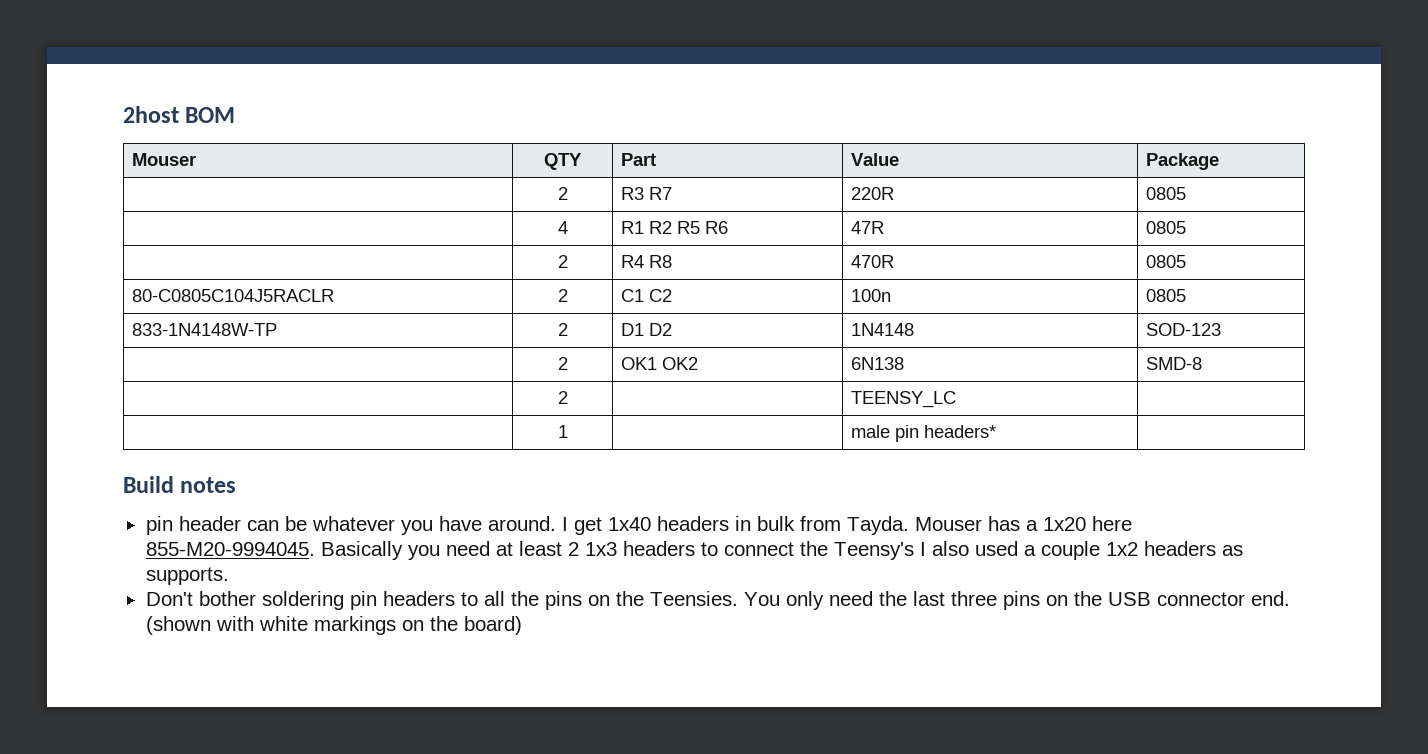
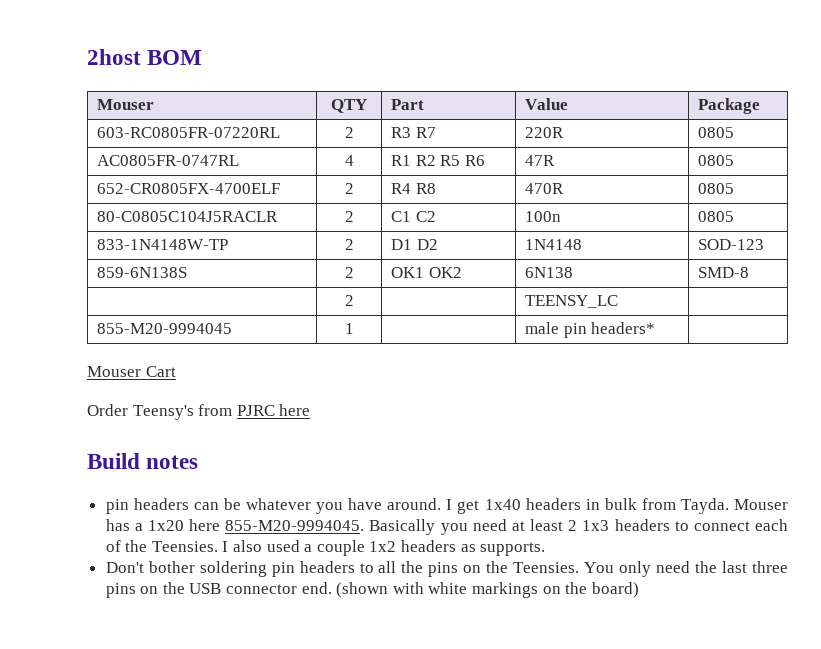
- | 2 | R3 R7 | 220R | 0805
+ 603-RC0805FR-07220RL | 2 | R3 R7 | 220R | 0805
- | 4 | R1 R2 R5 R6 | 47R | 0805
+ AC0805FR-0747RL | 4 | R1 R2 R5 R6 | 47R | 0805
- | 2 | R4 R8 | 470R | 0805
+ 652-CR0805FX-4700ELF | 2 | R4 R8 | 470R | 0805
- | 2 | OK1 OK2 | 6N138 | SMD-8
+ 859-6N138S | 2 | OK1 OK2 | 6N138 | SMD-8
- | 1 | | male pin headers* |
+ 855-M20-9994045 | 1 | | male pin headers* |
+ Mouser Cart
+ Order Teensy's from PJRC here
- pin header can be whatever you have around.
+ pin headers can be whatever you have around.
- Basically you need at least 2 1x3 headers to connect the Teensy's I also used a couple 1x2 headers as supports.
+ Basically you need at least 2 1x3 headers to connect each of the Teensies. I also used a couple 1x2 headers as supports.

